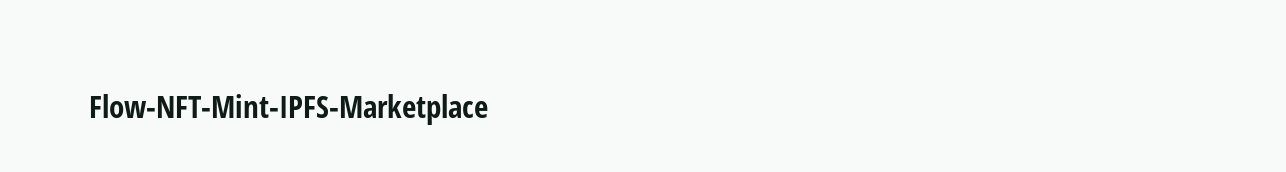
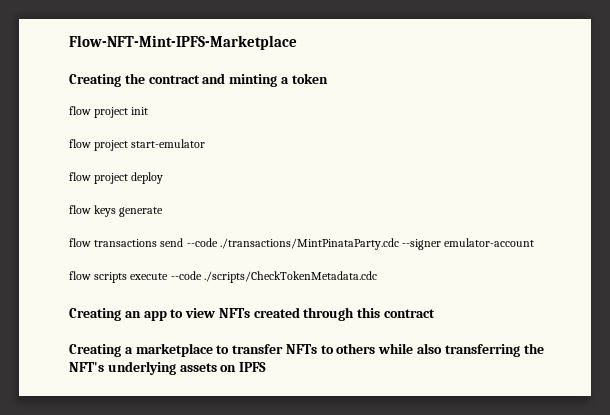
+ Creating the contract and minting a token
+ flow project init
+ flow project start-emulator
+ flow project deploy
+ flow keys generate
+ flow transactions send --code ./transactions/MintPinataParty.cdc --signer emulator-account
+ flow scripts execute --code ./scripts/CheckTokenMetadata.cdc
+ Creating an app to view NFTs created through this contract
+ Creating a marketplace to transfer NFTs to others while also transferring the NFT's underlying assets on IPFS

